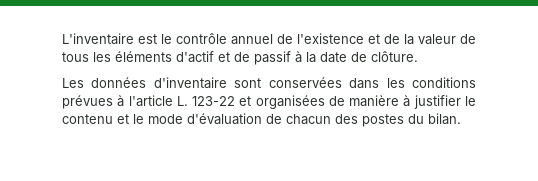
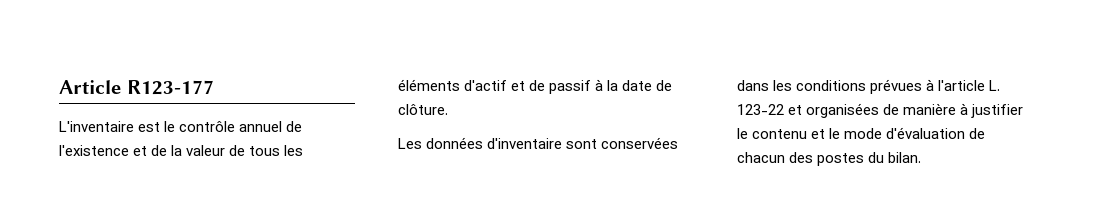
+ Article R123-177

